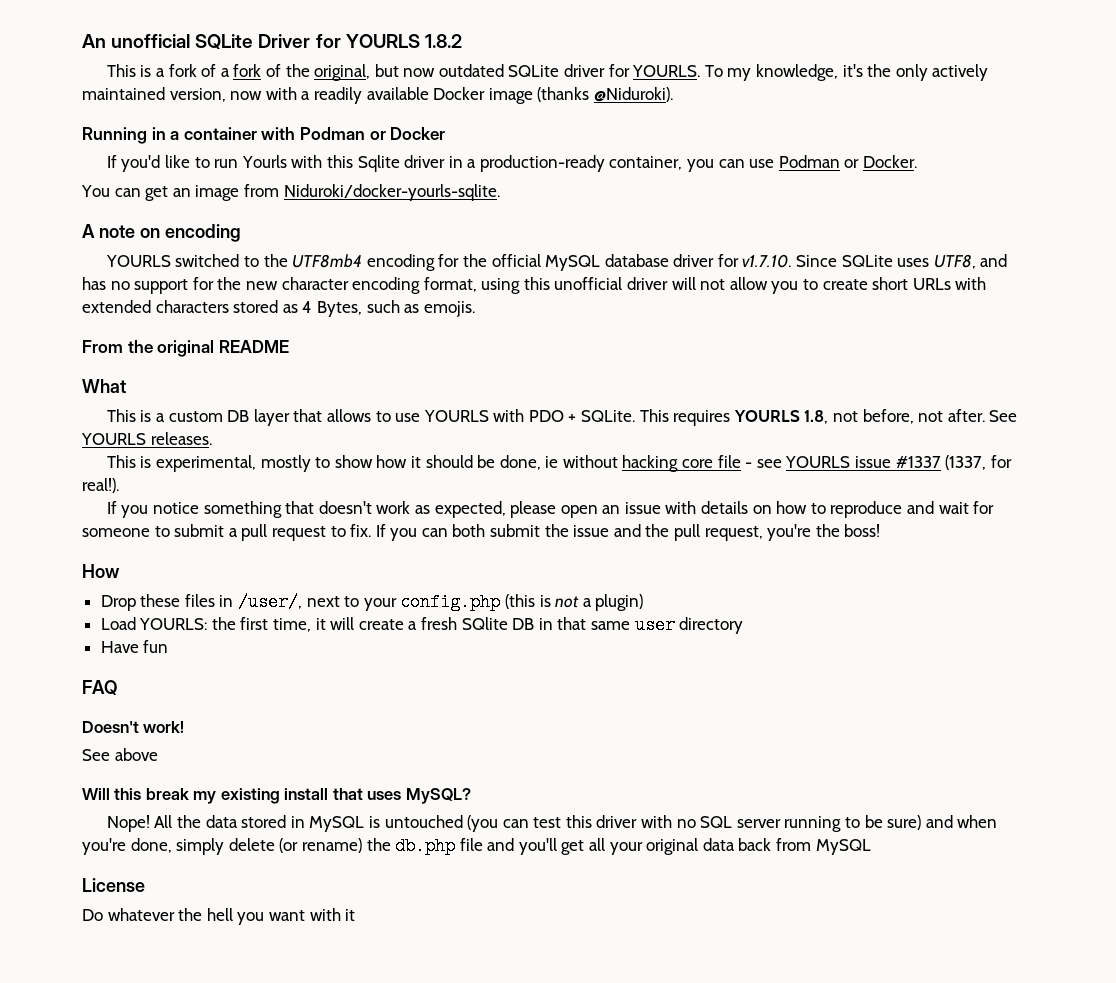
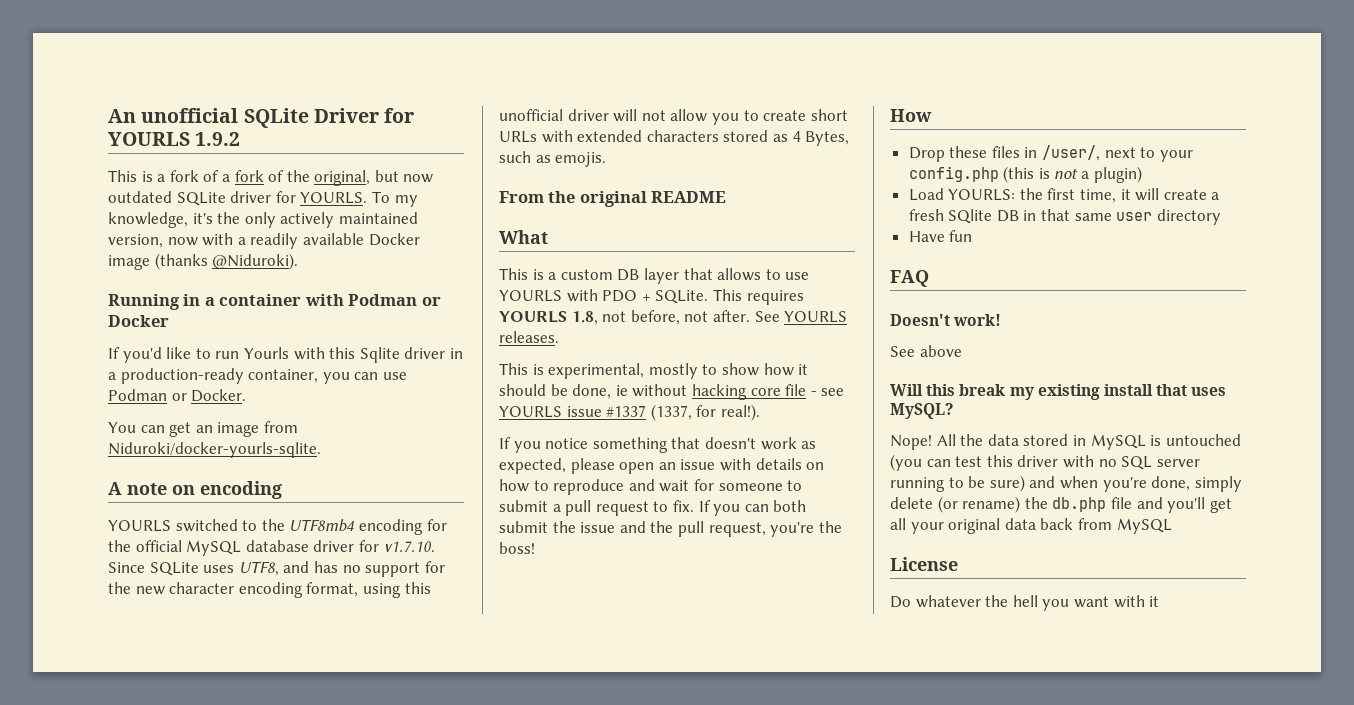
- An unofficial SQLite Driver for YOURLS 1.8.2
+ An unofficial SQLite Driver for YOURLS 1.9.2

